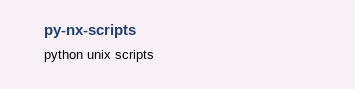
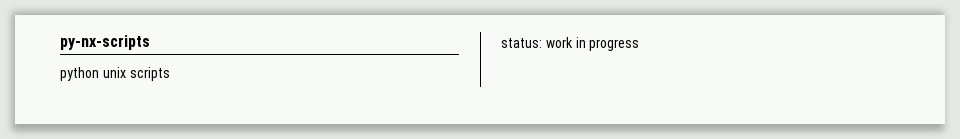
+ status: work in progress

